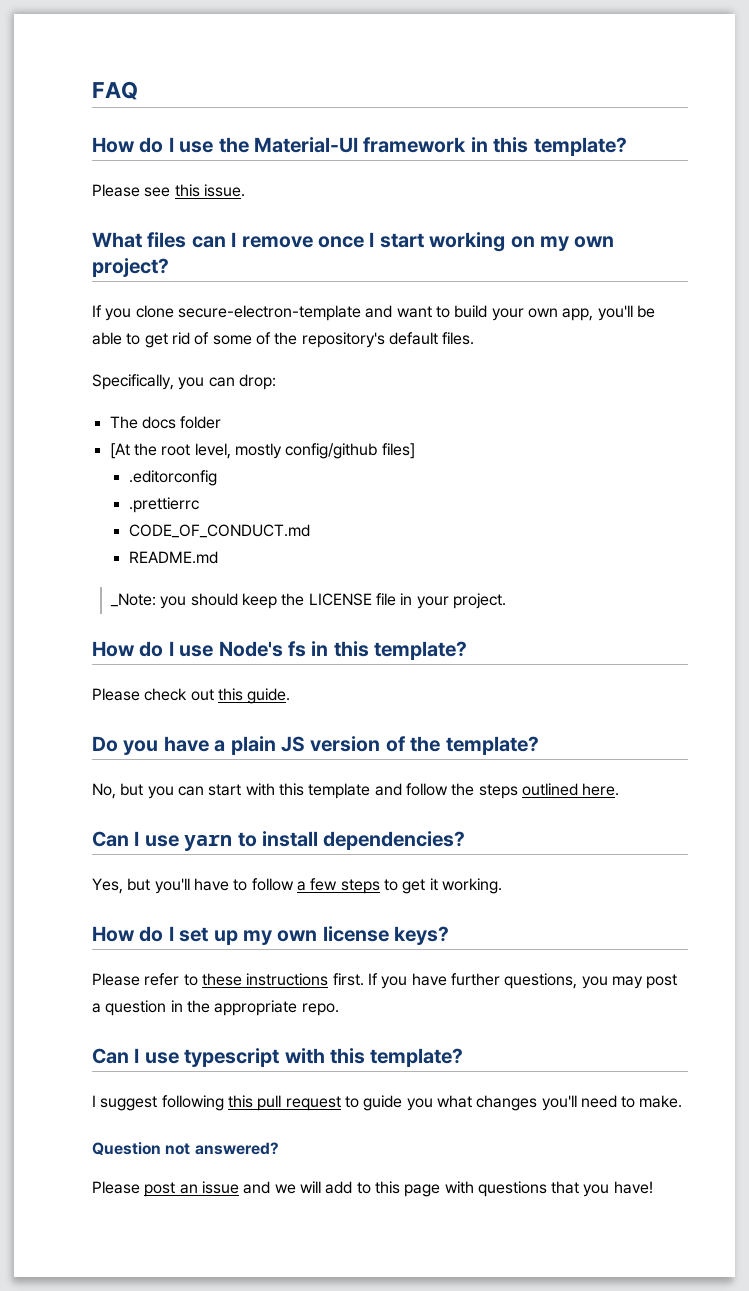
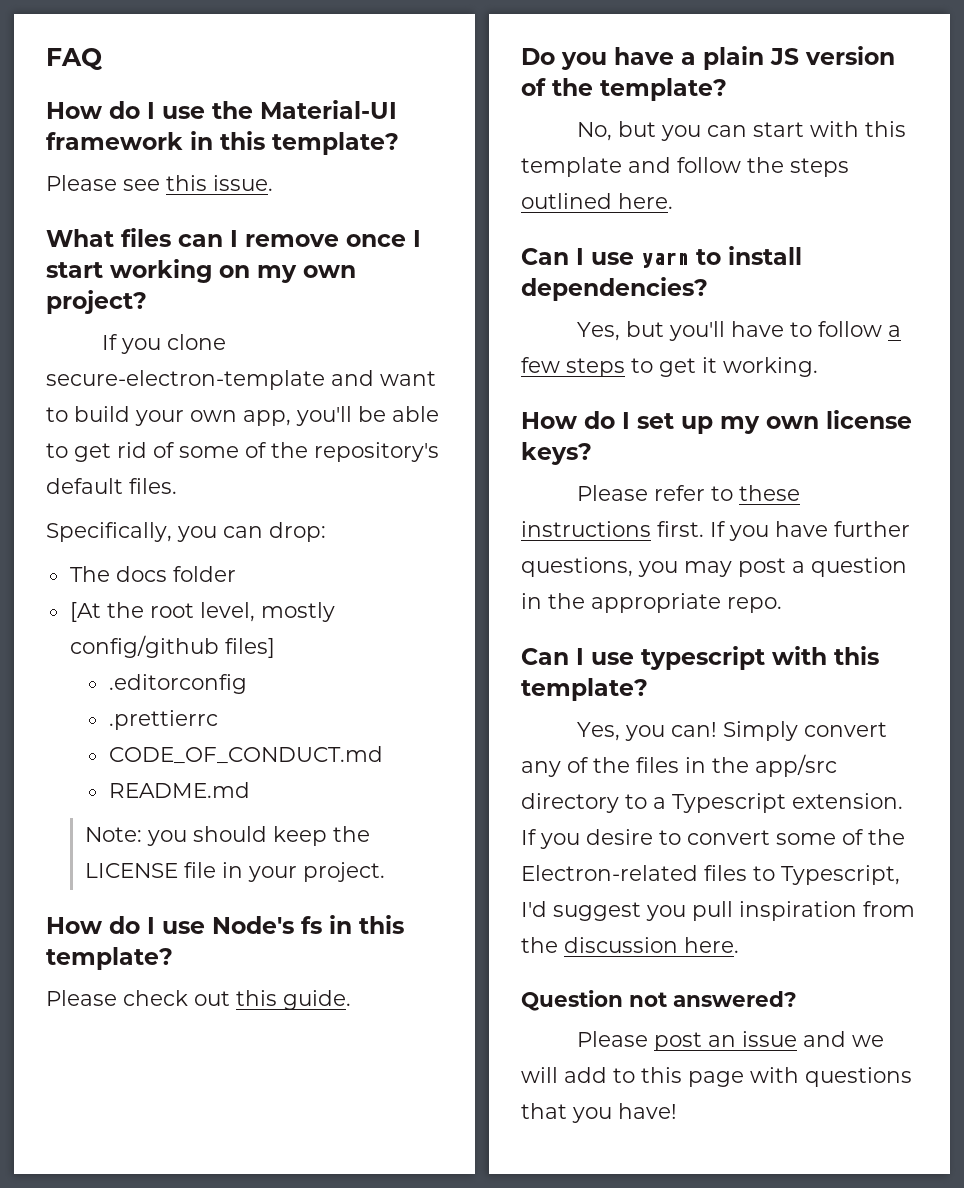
- _Note: you should keep the LICENSE file in your project.
+ Note: you should keep the LICENSE file in your project.
- I suggest following this pull request to guide you what changes you'll need to make.
+ Yes, you can! Simply convert any of the files in the app/src directory to a Typescript extension. If you desire to convert some of the Electron-related files to Typescript, I'd suggest you pull inspiration from the discussion here.

